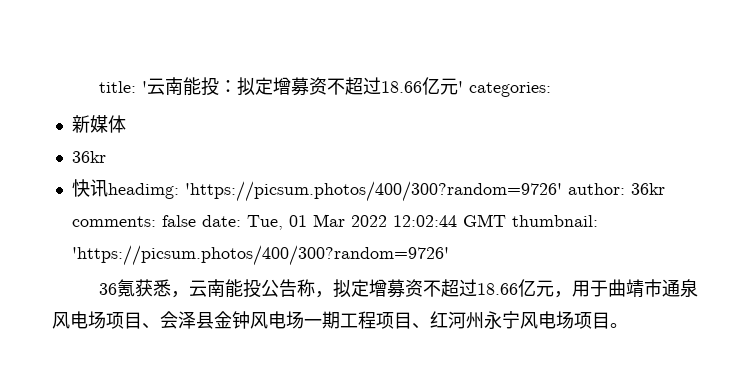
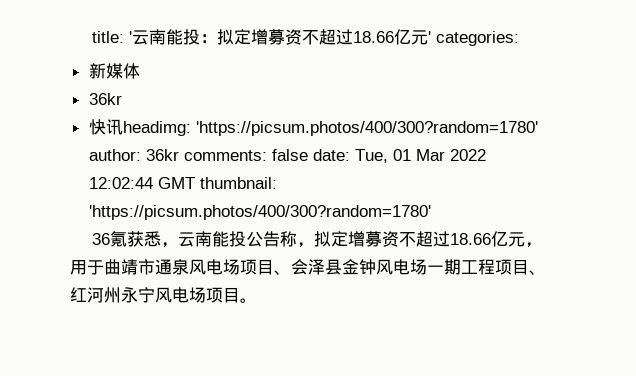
- 快讯headimg: 'https://picsum.photos/400/300?random=9726' author: 36kr comments: false date: Tue, 01 Mar 2022 12:02:44 GMT thumbnail: 'https://picsum.photos/400/300?random=9726'
+ 快讯headimg: 'https://picsum.photos/400/300?random=1780' author: 36kr comments: false date: Tue, 01 Mar 2022 12:02:44 GMT thumbnail: 'https://picsum.photos/400/300?random=1780'

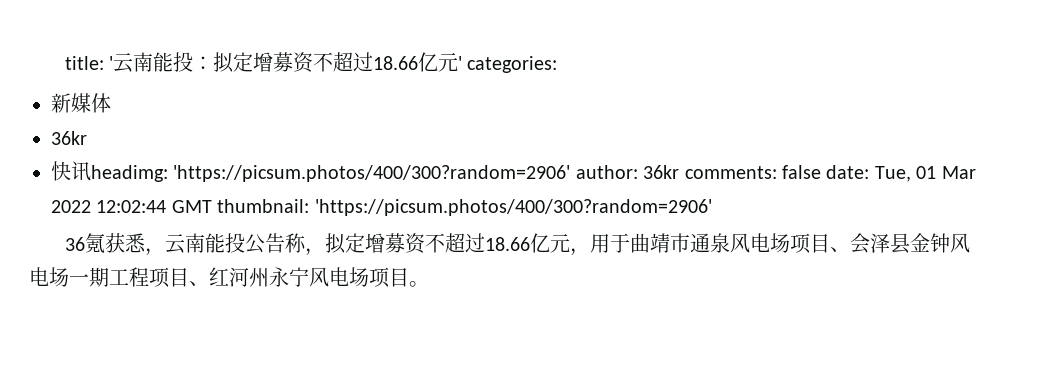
- 快讯headimg: 'https://picsum.photos/400/300?random=1780' author: 36kr comments: false date: Tue, 01 Mar 2022 12:02:44 GMT thumbnail: 'https://picsum.photos/400/300?random=1780'
+ 快讯headimg: 'https://picsum.photos/400/300?random=2906' author: 36kr comments: false date: Tue, 01 Mar 2022 12:02:44 GMT thumbnail: 'https://picsum.photos/400/300?random=2906'

